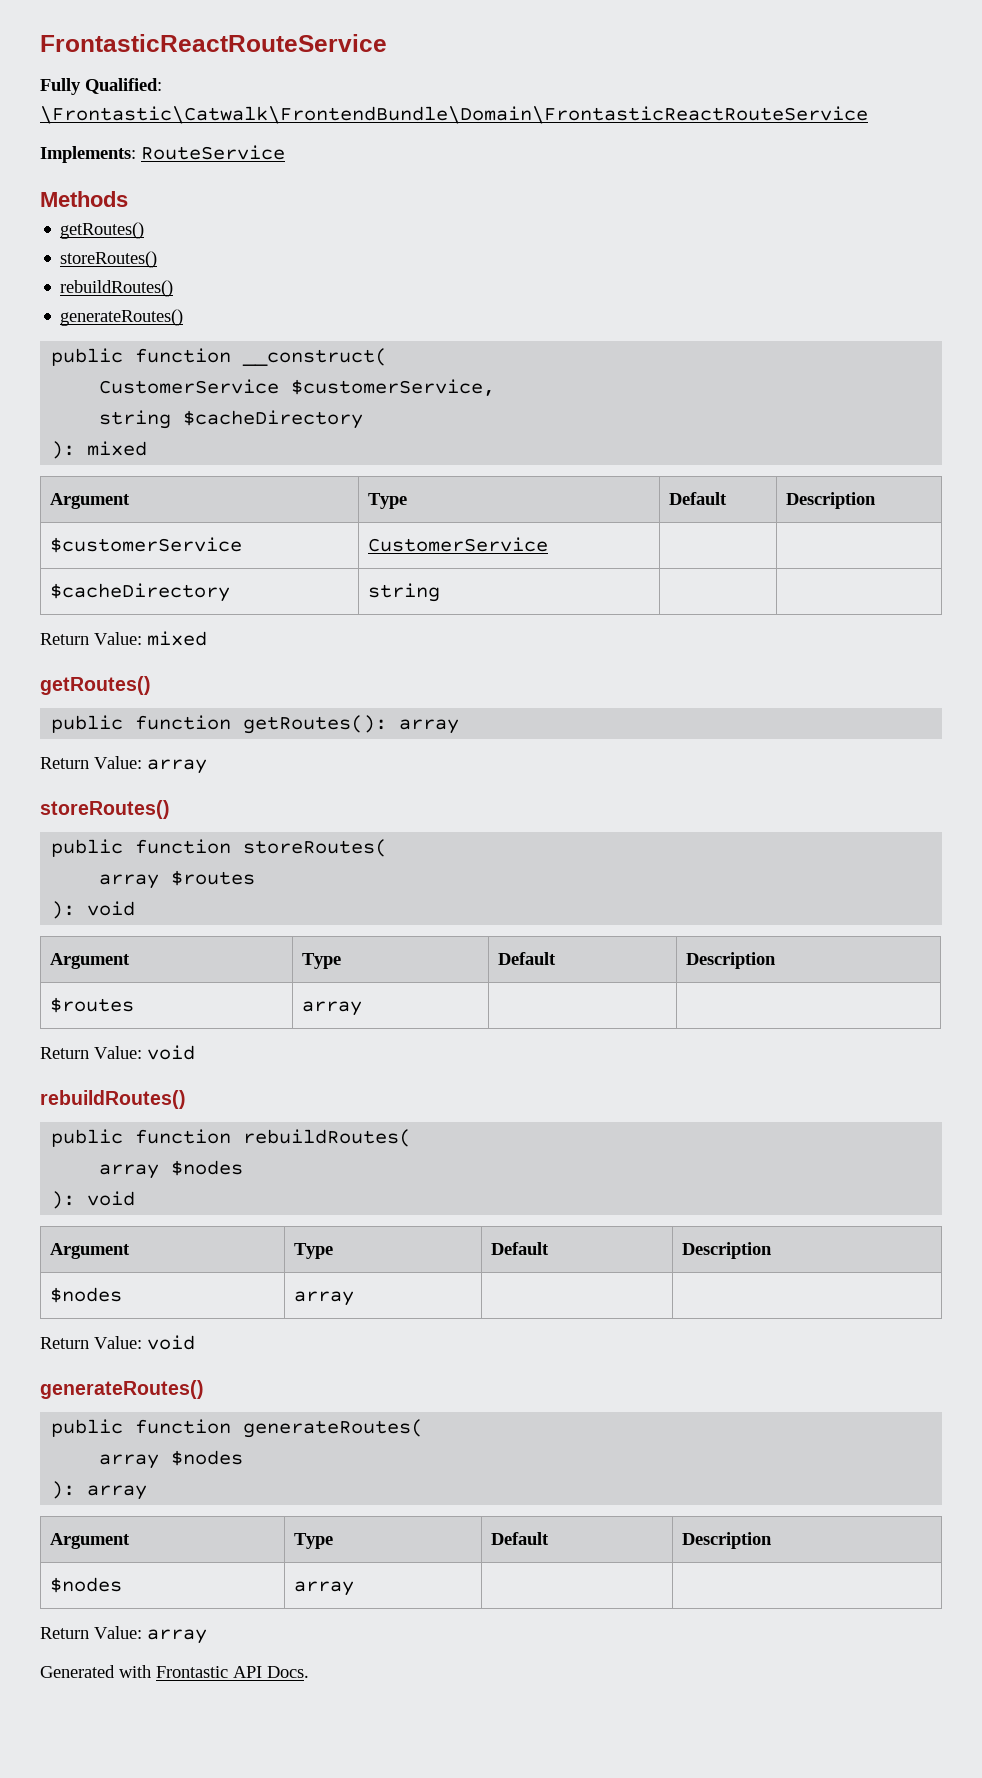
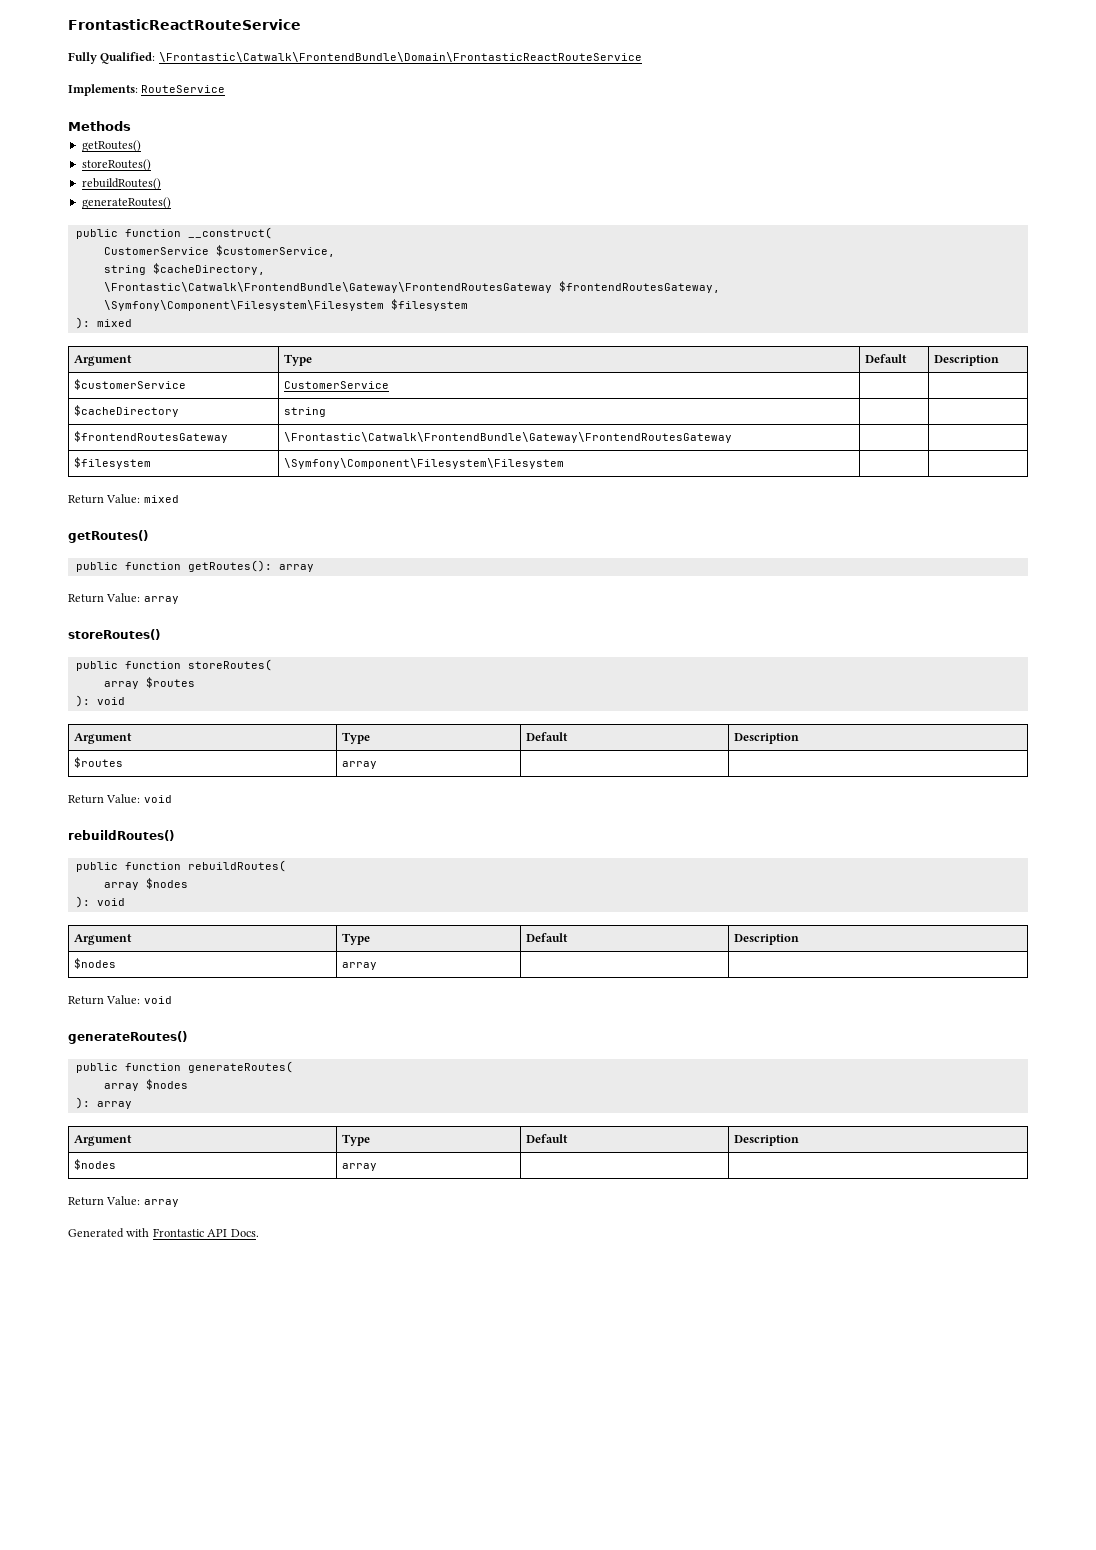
- string $cacheDirectory
+ string $cacheDirectory,
+ \Frontastic\Catwalk\FrontendBundle\Gateway\FrontendRoutesGateway $frontendRoutesGateway,
+ \Symfony\Component\Filesystem\Filesystem $filesystem
+ $frontendRoutesGateway | \Frontastic\Catwalk\FrontendBundle\Gateway\FrontendRoutesGateway | |
+ $filesystem | \Symfony\Component\Filesystem\Filesystem | |

